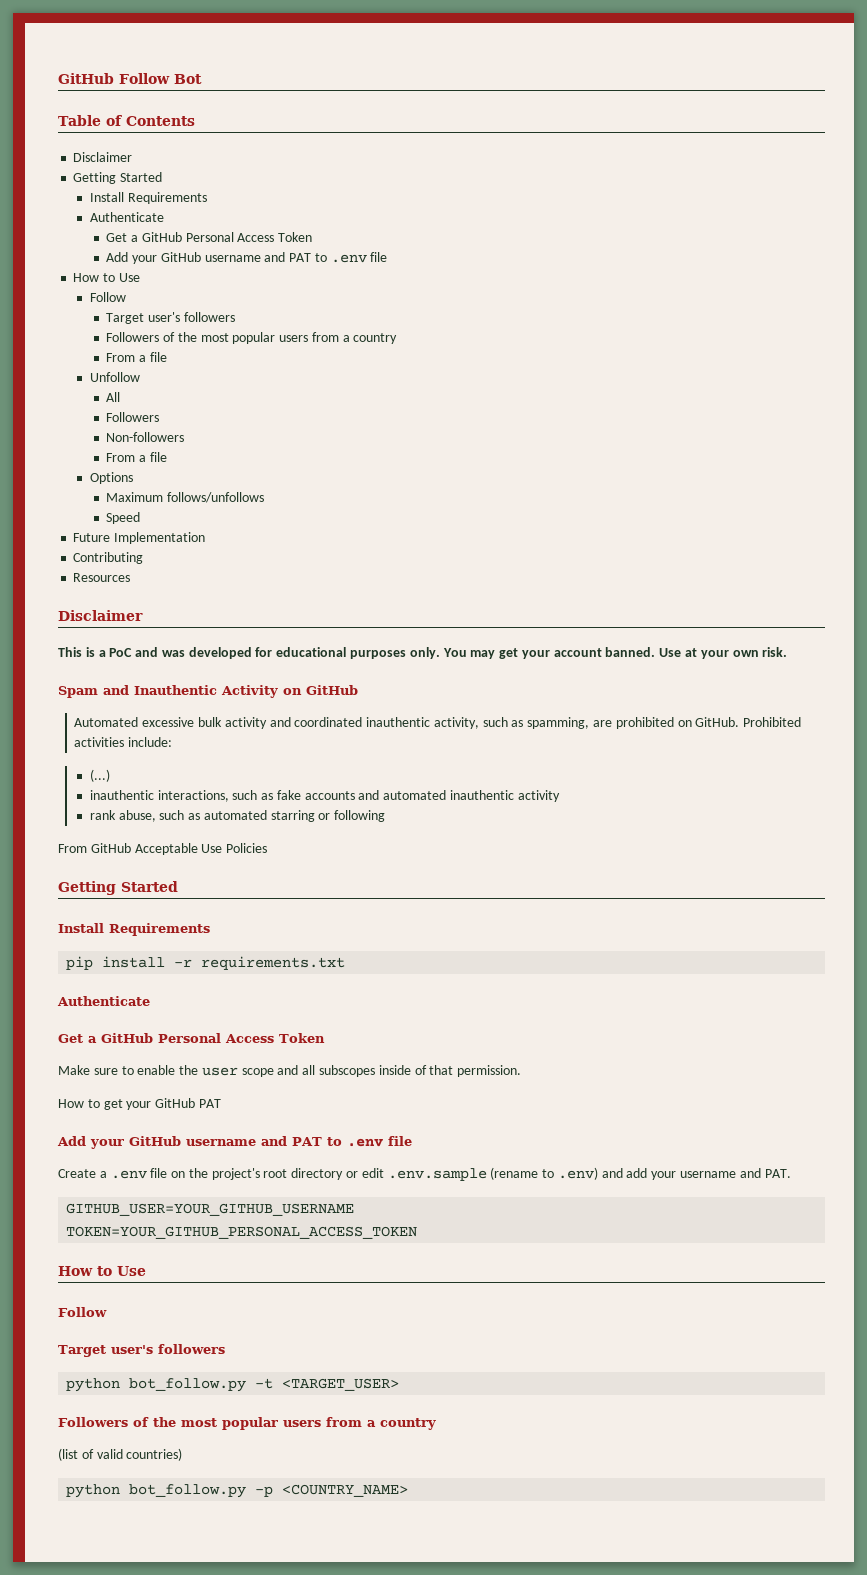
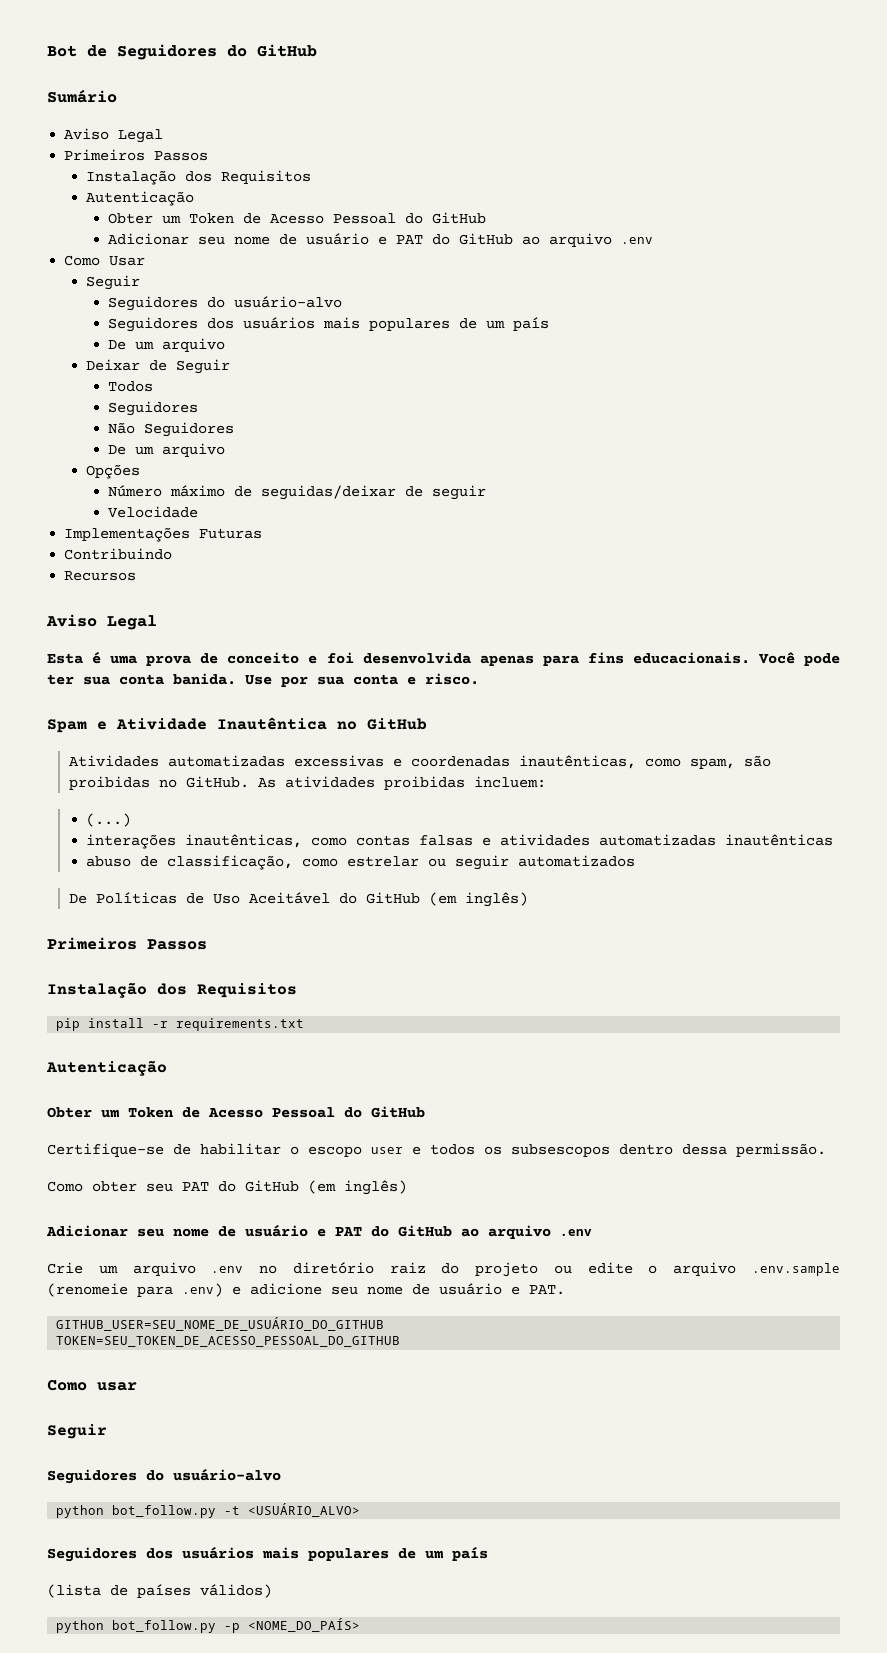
- GitHub Follow Bot
- Table of Contents
- Disclaimer
- Getting Started
- Install Requirements
- Authenticate
- Get a GitHub Personal Access Token
- Add your GitHub username and PAT to .env file
- How to Use
- Follow
- Target user's followers
- Followers of the most popular users from a country
- From a file
- Unfollow
- All
- Followers
- Non-followers
- From a file
- Options
- Maximum follows/unfollows
- Speed
- Future Implementation
- Contributing
- Resources
- Disclaimer
- This is a PoC and was developed for educational purposes only. You may get your account banned. Use at your own risk.
- Spam and Inauthentic Activity on GitHub
- Automated excessive bulk activity and coordinated inauthentic activity, such as spamming, are prohibited on GitHub. Prohibited activities include:
+ Bot de Seguidores do GitHub
+ Sumário
+ Aviso Legal
+ Primeiros Passos
+ Instalação dos Requisitos
+ Autenticação
+ Obter um Token de Acesso Pessoal do GitHub
+ Adicionar seu nome de usuário e PAT do GitHub ao arquivo .env
+ Como Usar
+ Seguir
+ Seguidores do usuário-alvo
+ Seguidores dos usuários mais populares de um país
+ De um arquivo
+ Deixar de Seguir
+ Todos
+ Seguidores
+ Não Seguidores
+ De um arquivo
+ Opções
+ Número máximo de seguidas/deixar de seguir
+ Velocidade
+ Implementações Futuras
+ Contribuindo
+ Recursos
+ Aviso Legal
+ Esta é uma prova de conceito e foi desenvolvida apenas para fins educacionais. Você pode ter sua conta banida. Use por sua conta e risco.
+ Spam e Atividade Inautêntica no GitHub
+ Atividades automatizadas excessivas e coordenadas inautênticas, como spam, são proibidas no GitHub. As atividades proibidas incluem:
  (...)
- inauthentic interactions, such as fake accounts and automated inauthentic activity
- rank abuse, such as automated starring or following
- From GitHub Acceptable Use Policies
- Getting Started
- Install Requirements
+ interações inautênticas, como contas falsas e atividades automatizadas inautênticas
+ abuso de classificação, como estrelar ou seguir automatizados
+ De Políticas de Uso Aceitável do GitHub (em inglês)
+ Primeiros Passos
+ Instalação dos Requisitos
  pip install -r requirements.txt
- Authenticate
- Get a GitHub Personal Access Token
- Make sure to enable the user scope and all subscopes inside of that permission.
- How to get your GitHub PAT
- Add your GitHub username and PAT to .env file
- Create a .env file on the project's root directory or edit .env.sample (rename to .env) and add your username and PAT.
- GITHUB_USER=YOUR_GITHUB_USERNAME
- TOKEN=YOUR_GITHUB_PERSONAL_ACCESS_TOKEN
- How to Use
- Follow
- Target user's followers
- python bot_follow.py -t <TARGET_USER>
- Followers of the most popular users from a country
- (list of valid countries)
+ Autenticação
+ Obter um Token de Acesso Pessoal do GitHub
+ Certifique-se de habilitar o escopo user e todos os subsescopos dentro dessa permissão.
+ Como obter seu PAT do GitHub (em inglês)
+ Adicionar seu nome de usuário e PAT do GitHub ao arquivo .env
+ Crie um arquivo .env no diretório raiz do projeto ou edite o arquivo .env.sample (renomeie para .env) e adicione seu nome de usuário e PAT.
+ GITHUB_USER=SEU_NOME_DE_USUÁRIO_DO_GITHUB
+ TOKEN=SEU_TOKEN_DE_ACESSO_PESSOAL_DO_GITHUB
+ Como usar
+ Seguir
+ Seguidores do usuário-alvo
+ python bot_follow.py -t <USUÁRIO_ALVO>
+ Seguidores dos usuários mais populares de um país
+ (lista de países válidos)
- python bot_follow.py -p <COUNTRY_NAME>
+ python bot_follow.py -p <NOME_DO_PAÍS>

